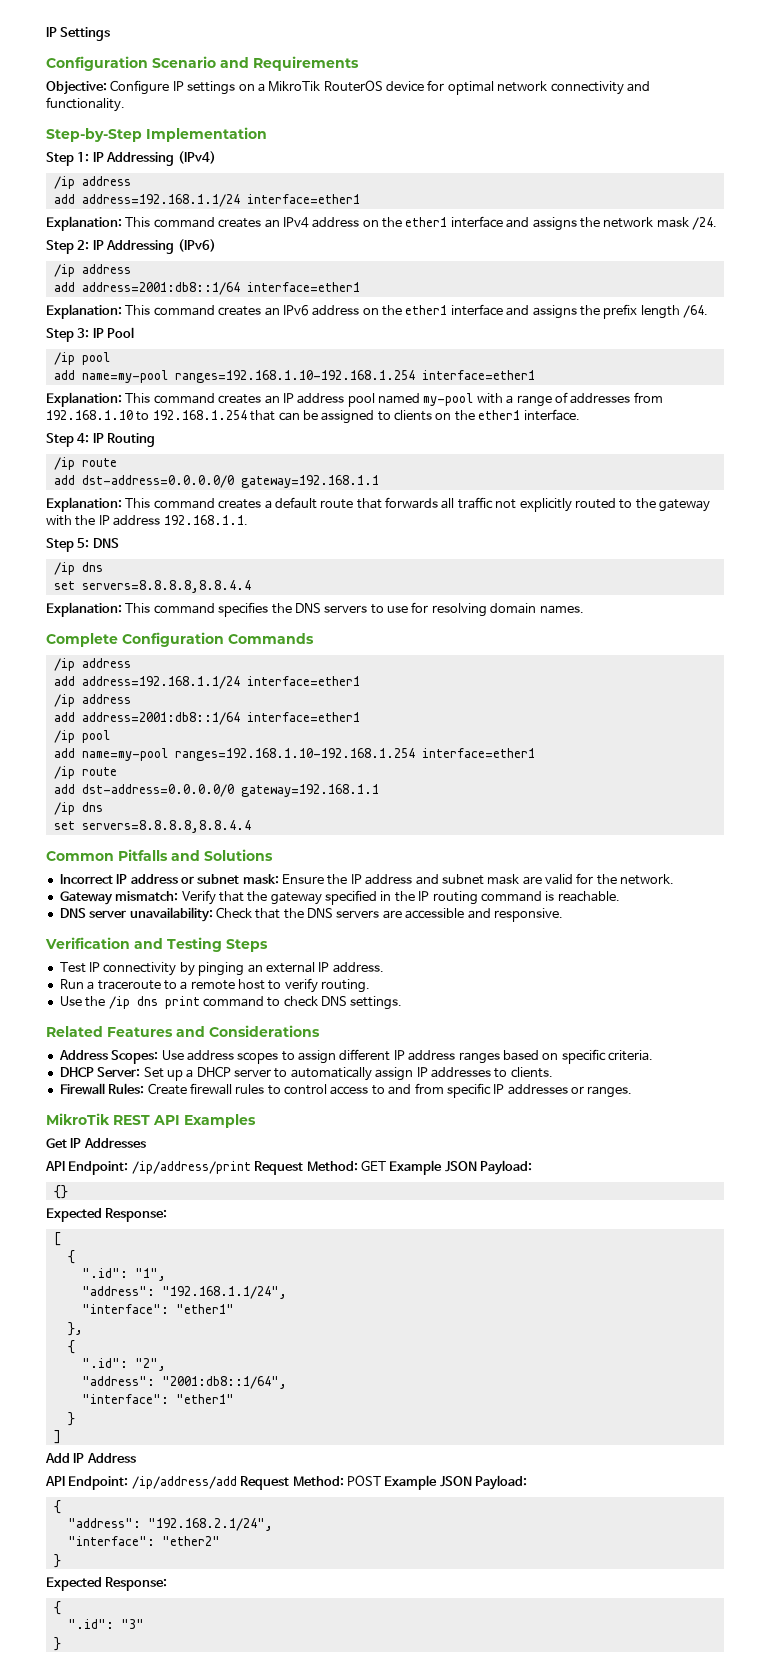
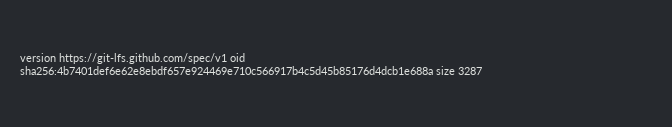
- IP Settings
- Configuration Scenario and Requirements
- Objective: Configure IP settings on a MikroTik RouterOS device for optimal network connectivity and functionality.
- Step-by-Step Implementation
- Step 1: IP Addressing (IPv4)
- /ip address
- add address=192.168.1.1/24 interface=ether1
- Explanation: This command creates an IPv4 address on the ether1 interface and assigns the network mask /24.
- Step 2: IP Addressing (IPv6)
- /ip address
- add address=2001:db8::1/64 interface=ether1
- Explanation: This command creates an IPv6 address on the ether1 interface and assigns the prefix length /64.
- Step 3: IP Pool
- /ip pool
- add name=my-pool ranges=192.168.1.10-192.168.1.254 interface=ether1
- Explanation: This command creates an IP address pool named my-pool with a range of addresses from 192.168.1.10 to 192.168.1.254 that can be assigned to clients on the ether1 interface.
- Step 4: IP Routing
- /ip route
- add dst-address=0.0.0.0/0 gateway=192.168.1.1
- Explanation: This command creates a default route that forwards all traffic not explicitly routed to the gateway with the IP address 192.168.1.1.
- Step 5: DNS
- /ip dns
- set servers=8.8.8.8,8.8.4.4
- Explanation: This command specifies the DNS servers to use for resolving domain names.
- Complete Configuration Commands
- /ip address
- add address=192.168.1.1/24 interface=ether1
- /ip address
- add address=2001:db8::1/64 interface=ether1
- /ip pool
- add name=my-pool ranges=192.168.1.10-192.168.1.254 interface=ether1
- /ip route
- add dst-address=0.0.0.0/0 gateway=192.168.1.1
- /ip dns
- set servers=8.8.8.8,8.8.4.4
- Common Pitfalls and Solutions
- Incorrect IP address or subnet mask: Ensure the IP address and subnet mask are valid for the network.
- Gateway mismatch: Verify that the gateway specified in the IP routing command is reachable.
- DNS server unavailability: Check that the DNS servers are accessible and responsive.
- Verification and Testing Steps
- Test IP connectivity by pinging an external IP address.
- Run a traceroute to a remote host to verify routing.
- Use the /ip dns print command to check DNS settings.
- Related Features and Considerations
- Address Scopes: Use address scopes to assign different IP address ranges based on specific criteria.
- DHCP Server: Set up a DHCP server to automatically assign IP addresses to clients.
- Firewall Rules: Create firewall rules to control access to and from specific IP addresses or ranges.
- MikroTik REST API Examples
- Get IP Addresses
- API Endpoint: /ip/address/print Request Method: GET Example JSON Payload:
- {}
- Expected Response:
- [
- {
- ".id": "1",
- "address": "192.168.1.1/24",
- "interface": "ether1"
- },
- {
- ".id": "2",
- "address": "2001:db8::1/64",
- "interface": "ether1"
- }
- ]
- Add IP Address
- API Endpoint: /ip/address/add Request Method: POST Example JSON Payload:
- {
- "address": "192.168.2.1/24",
- "interface": "ether2"
- }
- Expected Response:
- {
- ".id": "3"
- }
+ version https://git-lfs.github.com/spec/v1 oid sha256:4b7401def6e62e8ebdf657e924469e710c566917b4c5d45b85176d4dcb1e688a size 3287

